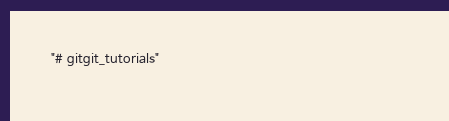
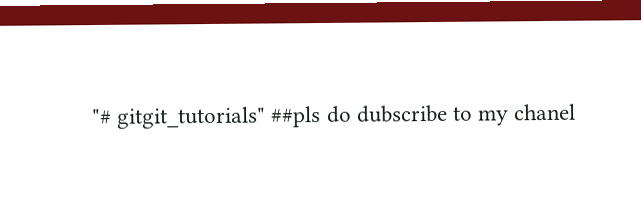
- "# gitgit_tutorials"
+ "# gitgit_tutorials" ##pls do dubscribe to my chanel

